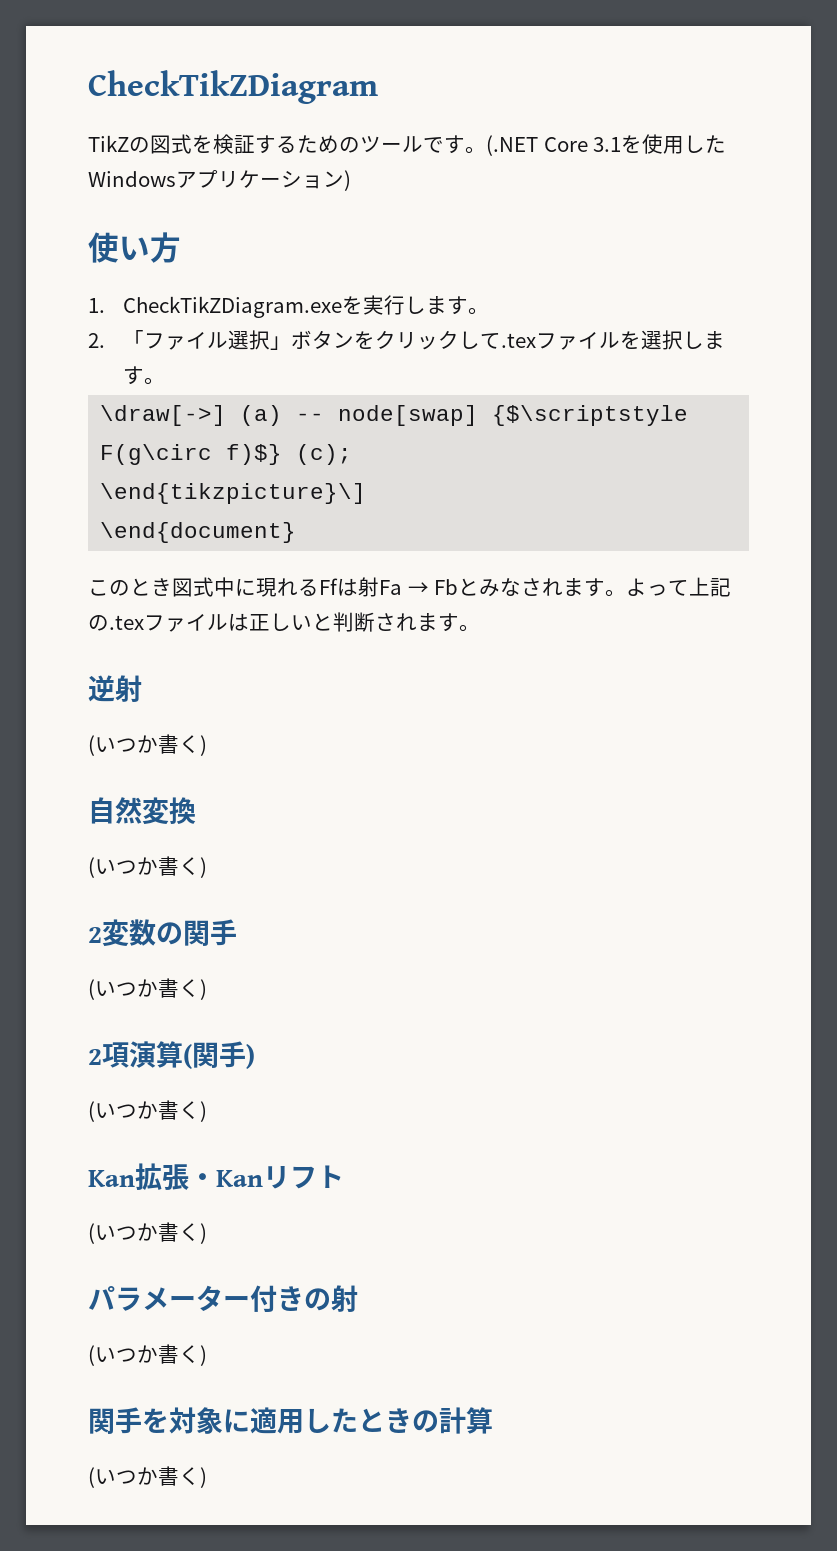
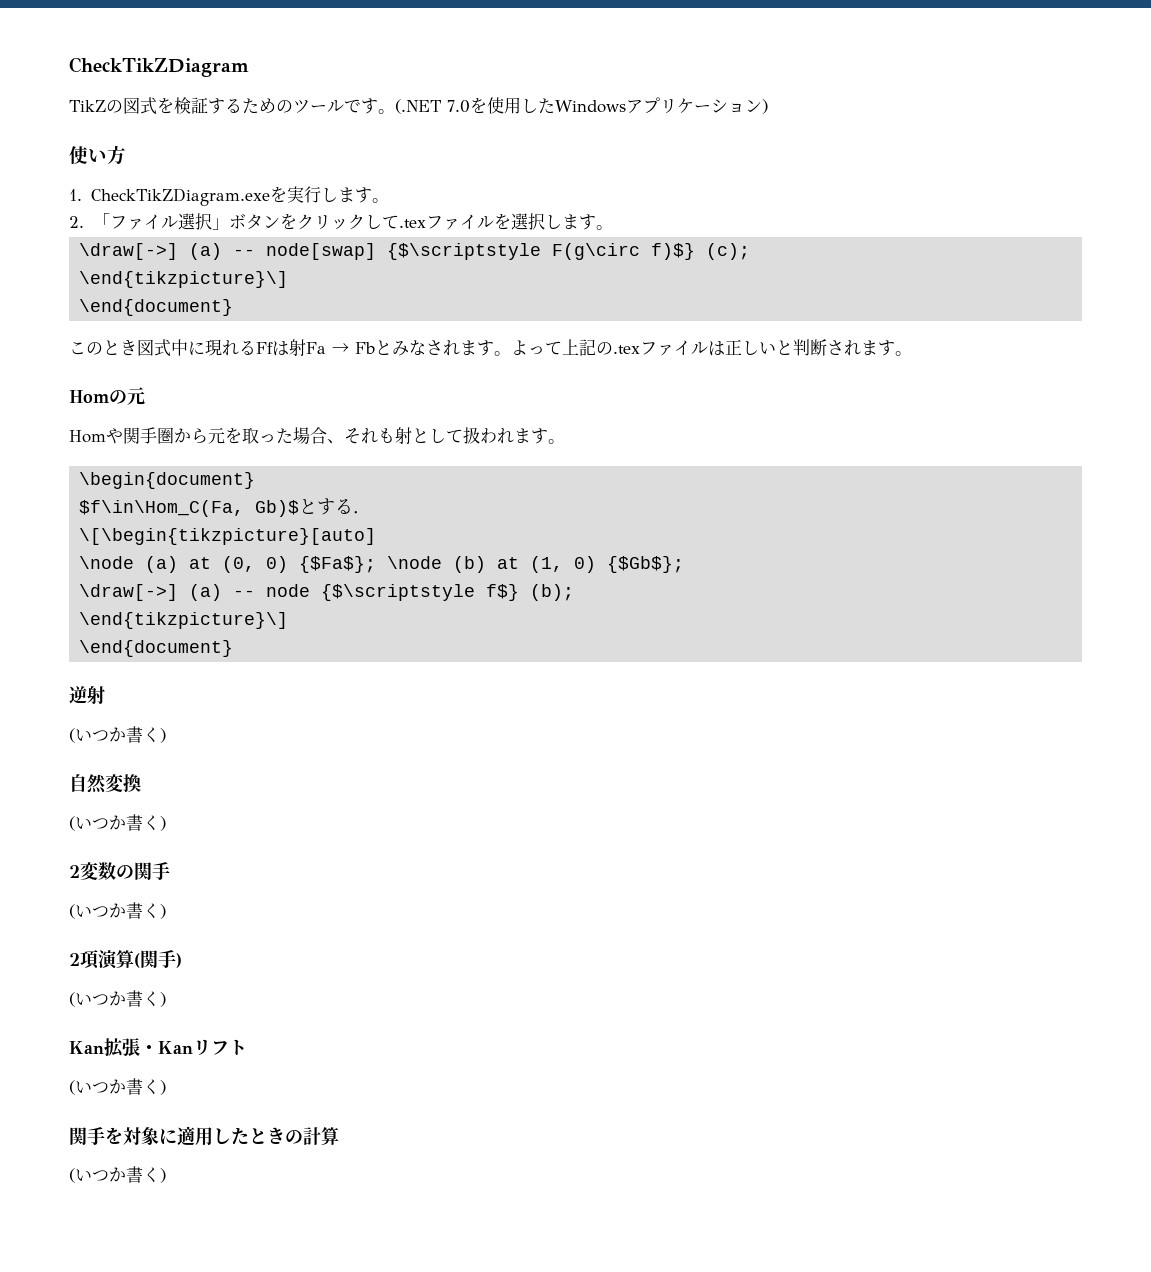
- (.NET Core 3.1を使用したWindowsアプリケーション)
+ (.NET 7.0を使用したWindowsアプリケーション)
+ Homの元
+ Homや関手圏から元を取った場合、それも射として扱われます。
+ \begin{document}
+ $f\in\Hom_C(Fa, Gb)$とする．
+ \[\begin{tikzpicture}[auto]
+ \node (a) at (0, 0) {$Fa$}; \node (b) at (1, 0) {$Gb$};
+ \draw[->] (a) -- node {$\scriptstyle f$} (b);
+ \end{tikzpicture}\]
+ \end{document}
- パラメーター付きの射
- (いつか書く)

